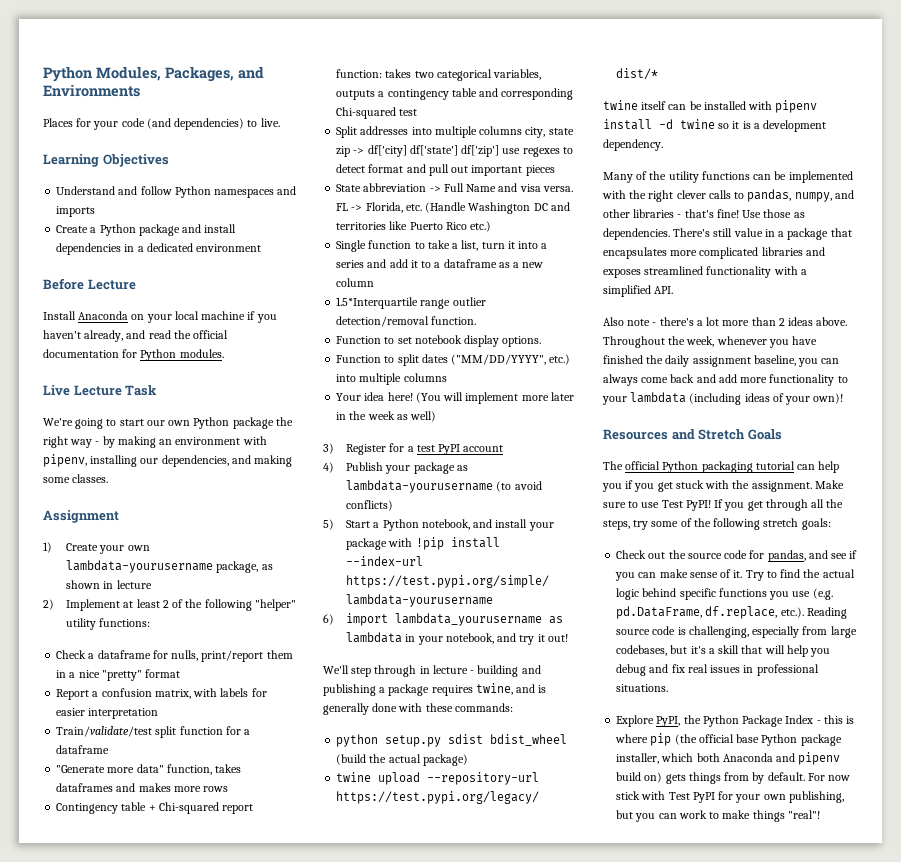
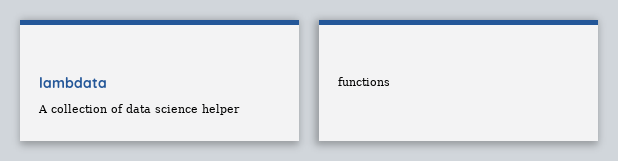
- Python Modules, Packages, and Environments
- Places for your code (and dependencies) to live.
- Learning Objectives
- Understand and follow Python namespaces and imports
- Create a Python package and install dependencies in a dedicated environment
- Before Lecture
- Install Anaconda on your local machine if you haven't already, and read the official documentation for Python modules.
- Live Lecture Task
- We're going to start our own Python package the right way - by making an environment with pipenv, installing our dependencies, and making some classes.
- Assignment
- 1) Create your own lambdata-yourusername package, as shown in lecture
- 2) Implement at least 2 of the following "helper" utility functions:
- Check a dataframe for nulls, print/report them in a nice "pretty" format
- Report a confusion matrix, with labels for easier interpretation
- Train/validate/test split function for a dataframe
- "Generate more data" function, takes dataframes and makes more rows
- Contingency table + Chi-squared report function: takes two categorical variables, outputs a contingency table and corresponding Chi-squared test
- Split addresses into multiple columns city, state zip -> df['city] df['state'] df['zip'] use regexes to detect format and pull out important pieces
- State abbreviation -> Full Name and visa versa. FL -> Florida, etc. (Handle Washington DC and territories like Puerto Rico etc.)
- Single function to take a list, turn it into a series and add it to a dataframe as a new column
- 1.5*Interquartile range outlier detection/removal function.
- Function to set notebook display options.
- Function to split dates ("MM/DD/YYYY", etc.) into multiple columns
- Your idea here! (You will implement more later in the week as well)
- 3) Register for a test PyPI account
- 4) Publish your package as lambdata-yourusername (to avoid conflicts)
- 5) Start a Python notebook, and install your package with !pip install --index-url https://test.pypi.org/simple/ lambdata-yourusername
- 6) import lambdata_yourusername as lambdata in your notebook, and try it out!
- We'll step through in lecture - building and publishing a package requires twine, and is generally done with these commands:
- python setup.py sdist bdist_wheel (build the actual package)
- twine upload --repository-url https://test.pypi.org/legacy/ dist/*
- twine itself can be installed with pipenv install -d twine so it is a development dependency.
- Many of the utility functions can be implemented with the right clever calls to pandas, numpy, and other libraries - that's fine! Use those as dependencies. There's still value in a package that encapsulates more complicated libraries and exposes streamlined functionality with a simplified API.
- Also note - there's a lot more than 2 ideas above. Throughout the week, whenever you have finished the daily assignment baseline, you can always come back and add more functionality to your lambdata (including ideas of your own)!
- Resources and Stretch Goals
- The official Python packaging tutorial can help you if you get stuck with the assignment. Make sure to use Test PyPI! If you get through all the steps, try some of the following stretch goals:
- Check out the source code for pandas, and see if you can make sense of it. Try to find the actual logic behind specific functions you use (e.g. pd.DataFrame, df.replace, etc.). Reading source code is challenging, especially from large codebases, but it's a skill that will help you debug and fix real issues in professional situations.
- Explore PyPI, the Python Package Index - this is where pip (the official base Python package installer, which both Anaconda and pipenv build on) gets things from by default. For now stick with Test PyPI for your own publishing, but you can work to make things "real"!
+ lambdata
+ A collection of data science helper functions

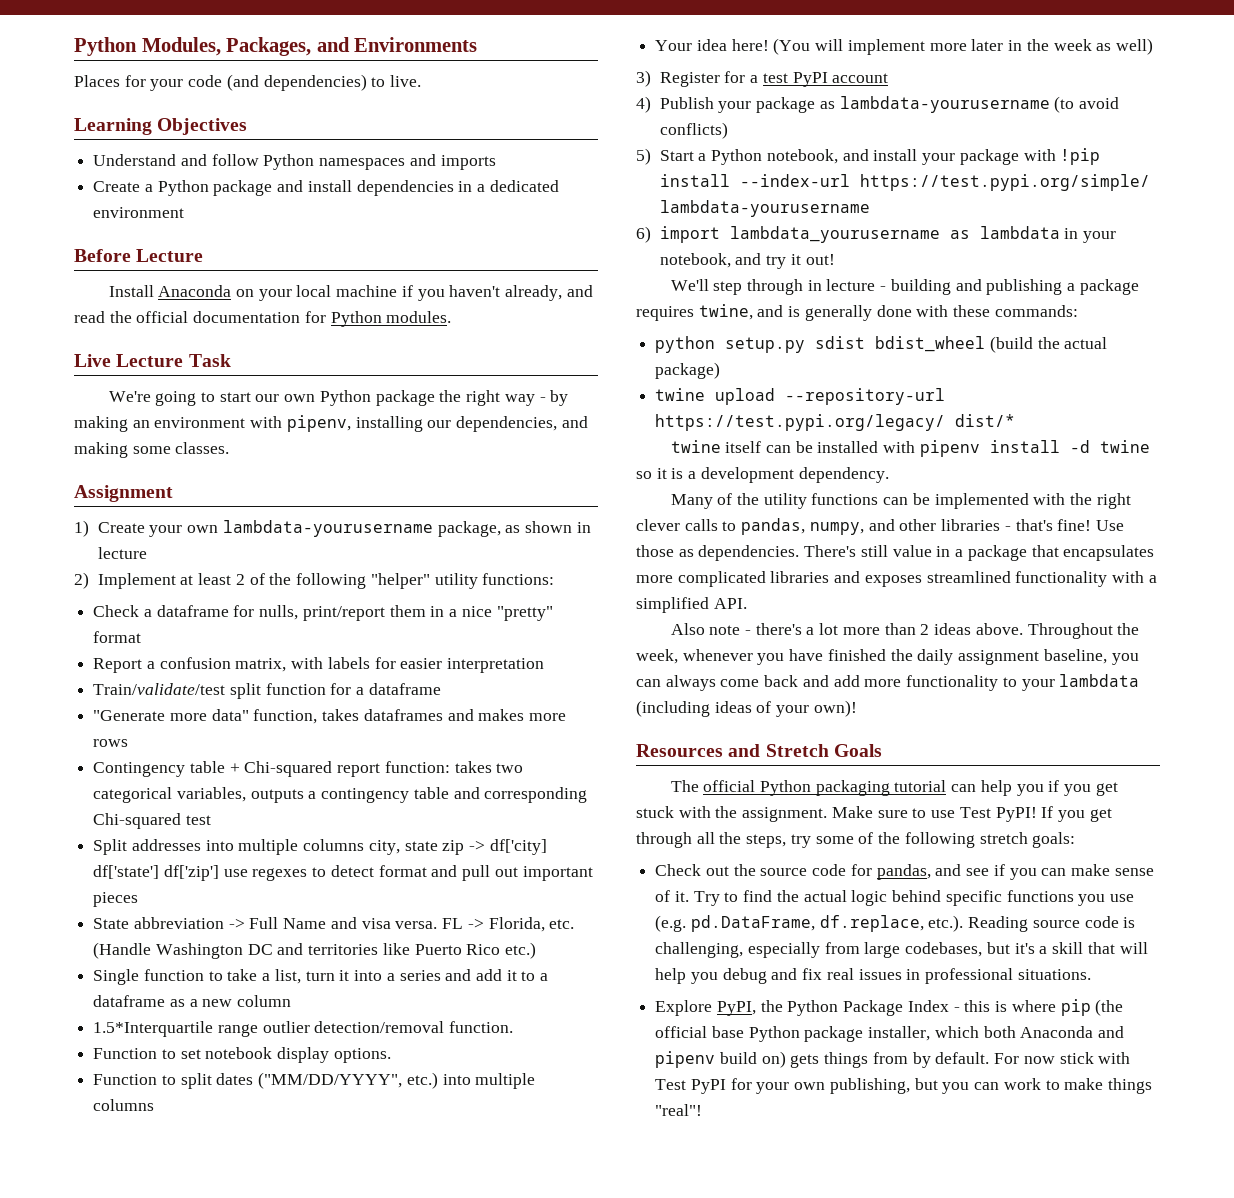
- lambdata
- A collection of data science helper functions
+ Python Modules, Packages, and Environments
+ Places for your code (and dependencies) to live.
+ Learning Objectives
+ Understand and follow Python namespaces and imports
+ Create a Python package and install dependencies in a dedicated environment
+ Before Lecture
+ Install Anaconda on your local machine if you haven't already, and read the official documentation for Python modules.
+ Live Lecture Task
+ We're going to start our own Python package the right way - by making an environment with pipenv, installing our dependencies, and making some classes.
+ Assignment
+ 1) Create your own lambdata-yourusername package, as shown in lecture
+ 2) Implement at least 2 of the following "helper" utility functions:
+ Check a dataframe for nulls, print/report them in a nice "pretty" format
+ Report a confusion matrix, with labels for easier interpretation
+ Train/validate/test split function for a dataframe
+ "Generate more data" function, takes dataframes and makes more rows
+ Contingency table + Chi-squared report function: takes two categorical variables, outputs a contingency table and corresponding Chi-squared test
+ Split addresses into multiple columns city, state zip -> df['city] df['state'] df['zip'] use regexes to detect format and pull out important pieces
+ State abbreviation -> Full Name and visa versa. FL -> Florida, etc. (Handle Washington DC and territories like Puerto Rico etc.)
+ Single function to take a list, turn it into a series and add it to a dataframe as a new column
+ 1.5*Interquartile range outlier detection/removal function.
+ Function to set notebook display options.
+ Function to split dates ("MM/DD/YYYY", etc.) into multiple columns
+ Your idea here! (You will implement more later in the week as well)
+ 3) Register for a test PyPI account
+ 4) Publish your package as lambdata-yourusername (to avoid conflicts)
+ 5) Start a Python notebook, and install your package with !pip install --index-url https://test.pypi.org/simple/ lambdata-yourusername
+ 6) import lambdata_yourusername as lambdata in your notebook, and try it out!
+ We'll step through in lecture - building and publishing a package requires twine, and is generally done with these commands:
+ python setup.py sdist bdist_wheel (build the actual package)
+ twine upload --repository-url https://test.pypi.org/legacy/ dist/*
+ twine itself can be installed with pipenv install -d twine so it is a development dependency.
+ Many of the utility functions can be implemented with the right clever calls to pandas, numpy, and other libraries - that's fine! Use those as dependencies. There's still value in a package that encapsulates more complicated libraries and exposes streamlined functionality with a simplified API.
+ Also note - there's a lot more than 2 ideas above. Throughout the week, whenever you have finished the daily assignment baseline, you can always come back and add more functionality to your lambdata (including ideas of your own)!
+ Resources and Stretch Goals
+ The official Python packaging tutorial can help you if you get stuck with the assignment. Make sure to use Test PyPI! If you get through all the steps, try some of the following stretch goals:
+ Check out the source code for pandas, and see if you can make sense of it. Try to find the actual logic behind specific functions you use (e.g. pd.DataFrame, df.replace, etc.). Reading source code is challenging, especially from large codebases, but it's a skill that will help you debug and fix real issues in professional situations.
+ Explore PyPI, the Python Package Index - this is where pip (the official base Python package installer, which both Anaconda and pipenv build on) gets things from by default. For now stick with Test PyPI for your own publishing, but you can work to make things "real"!

